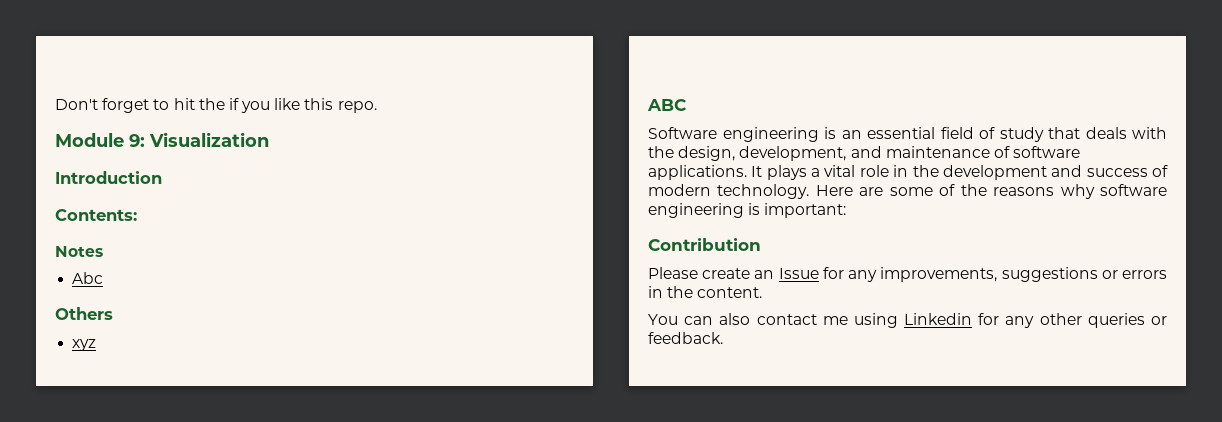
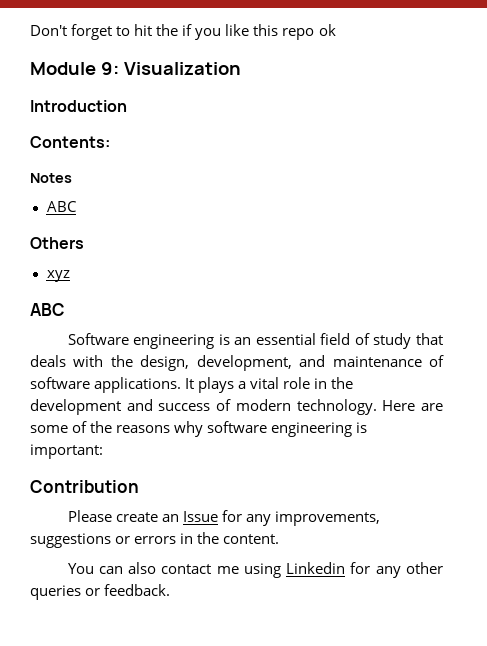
- Don't forget to hit the if you like this repo.
+ Don't forget to hit the if you like this repo ok
  Notes
- Abc
+ ABC

